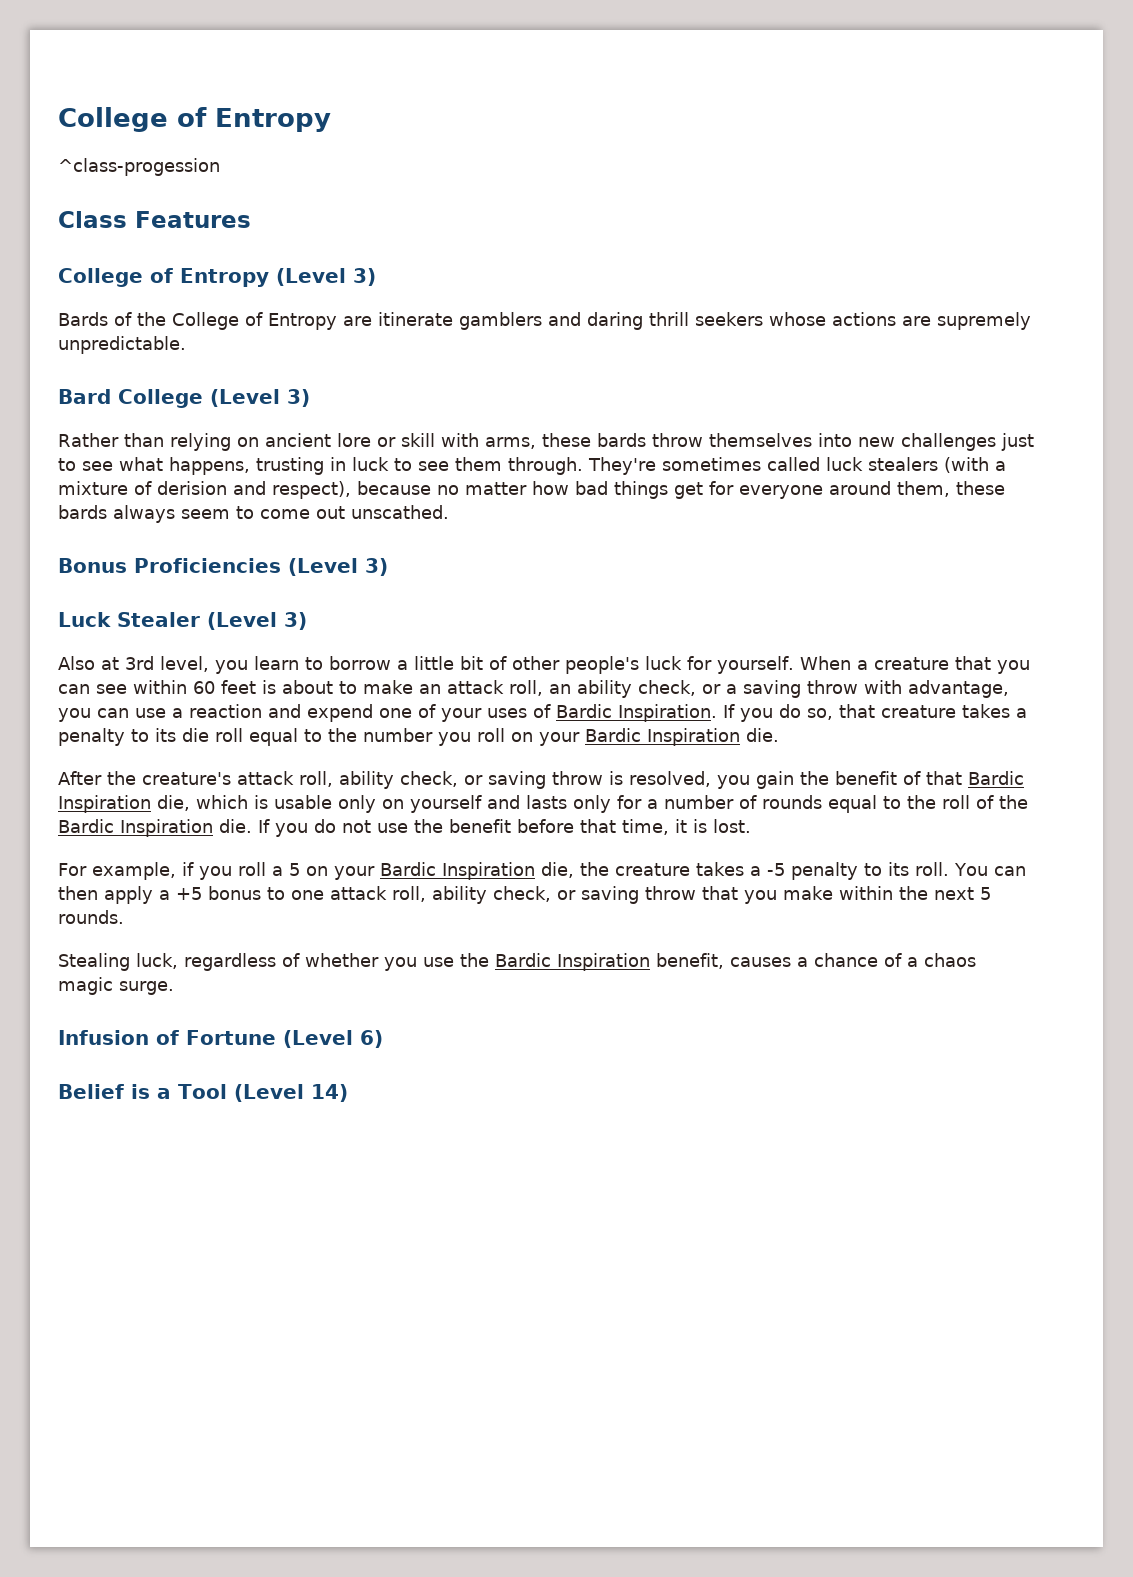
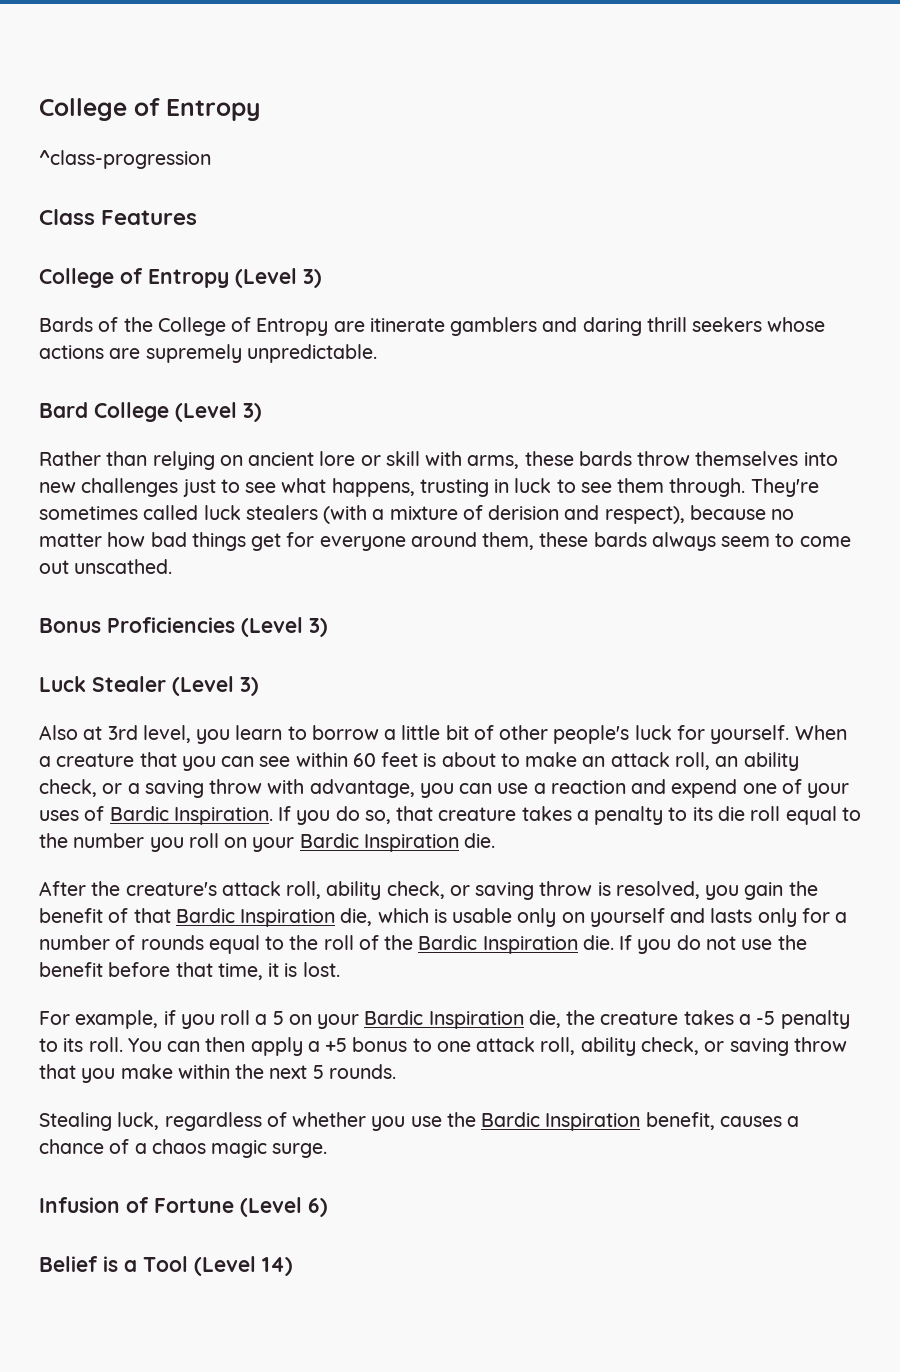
- ^class-progession
+ ^class-progression

